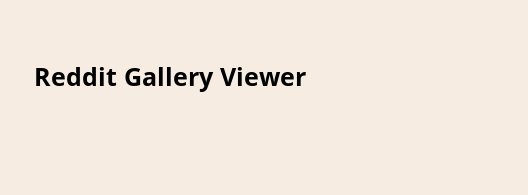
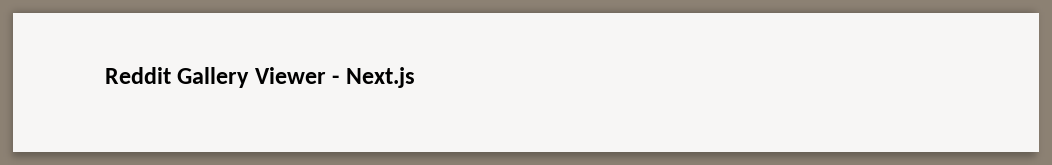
- Reddit Gallery Viewer
+ Reddit Gallery Viewer - Next.js

